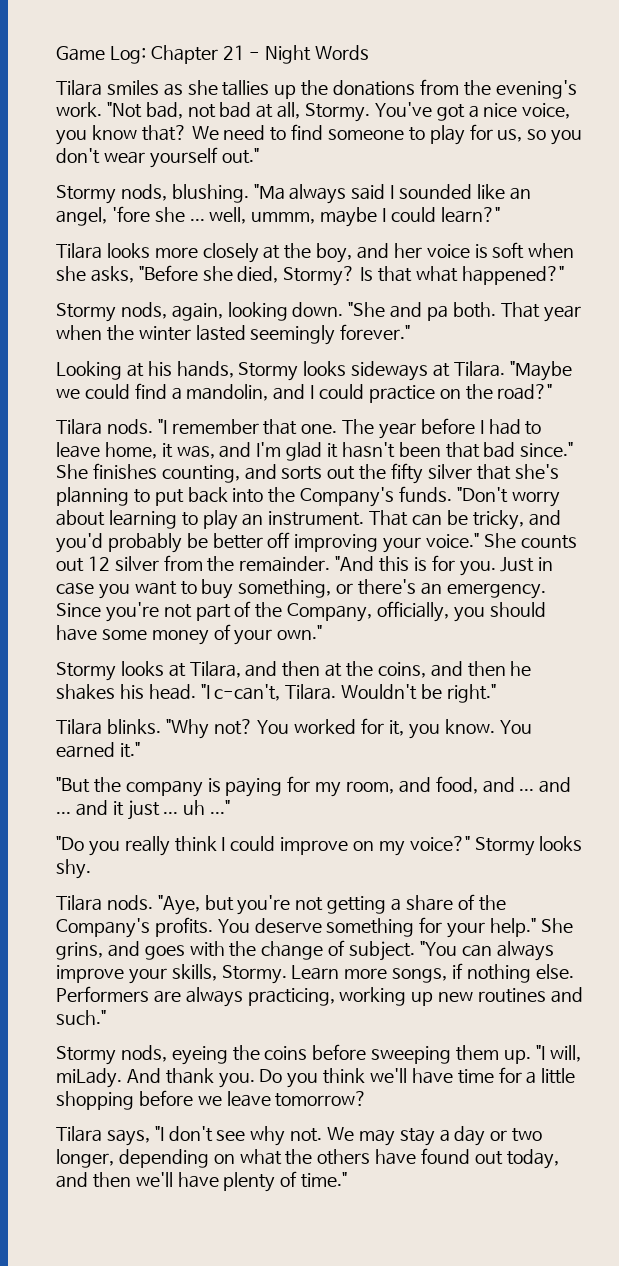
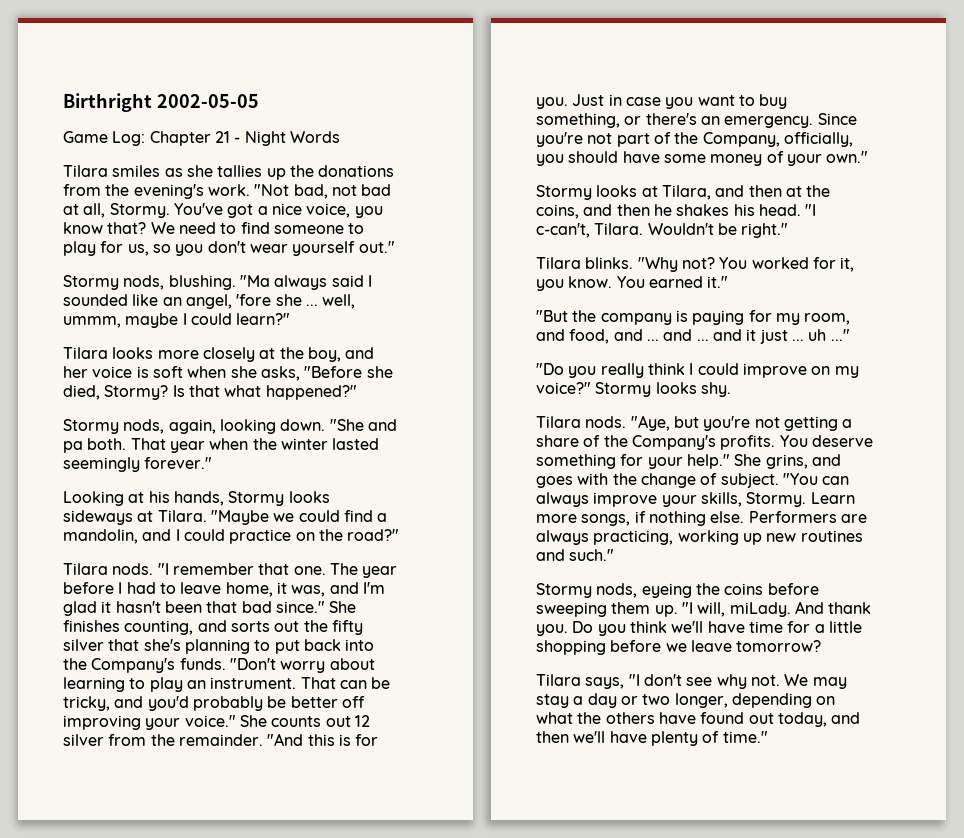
+ Birthright 2002-05-05

